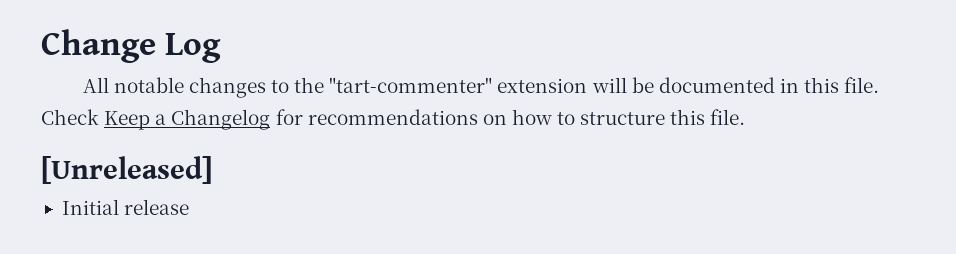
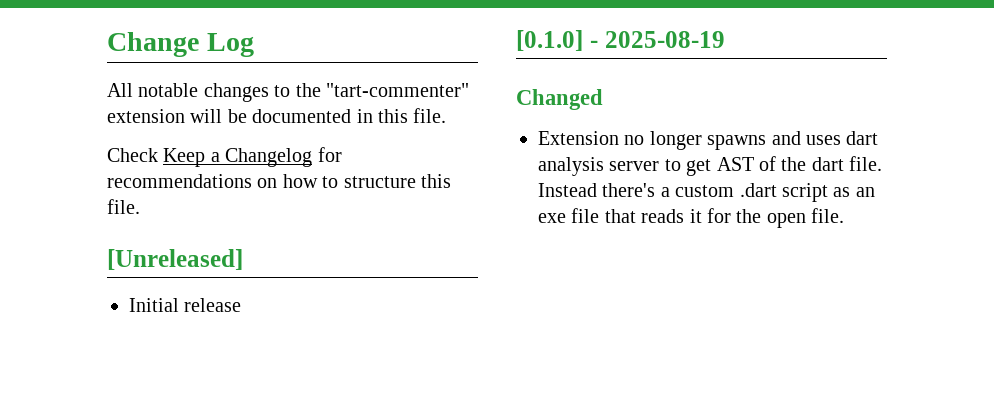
+ [0.1.0] - 2025-08-19
+ Changed
+ Extension no longer spawns and uses dart analysis server to get AST of the dart file. Instead there's a custom .dart script as an exe file that reads it for the open file.

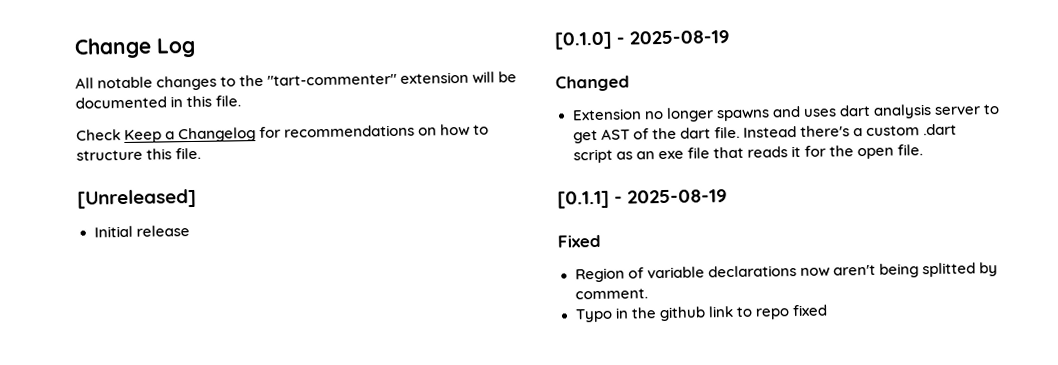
+ [0.1.1] - 2025-08-19
+ Fixed
+ Region of variable declarations now aren't being splitted by comment.
+ Typo in the github link to repo fixed

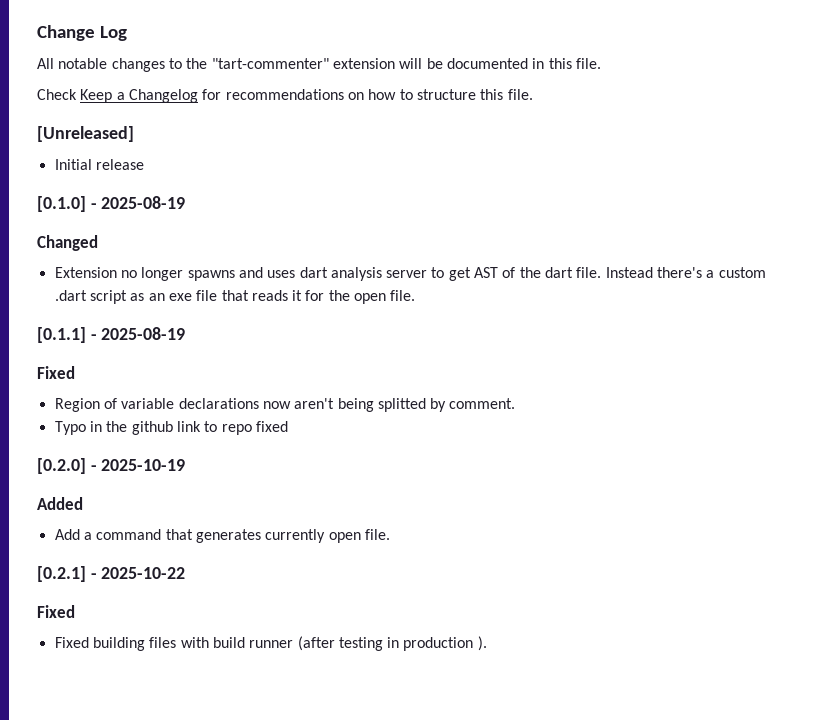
+ [0.2.0] - 2025-10-19
+ Added
+ Add a command that generates currently open file.
+ [0.2.1] - 2025-10-22
+ Fixed
+ Fixed building files with build runner (after testing in production ).

